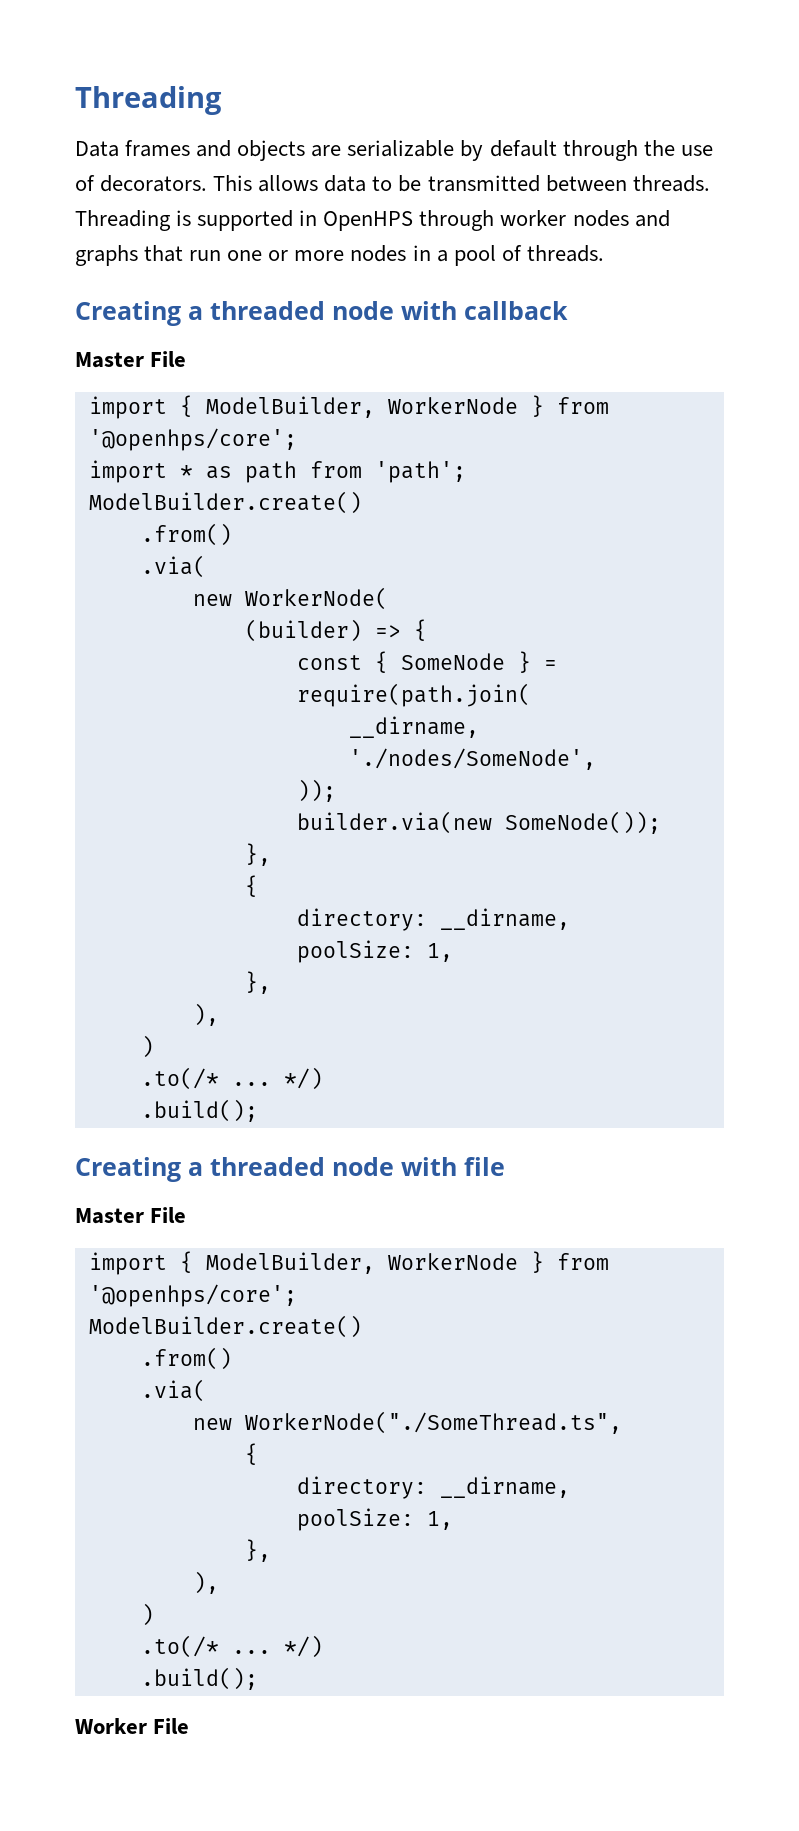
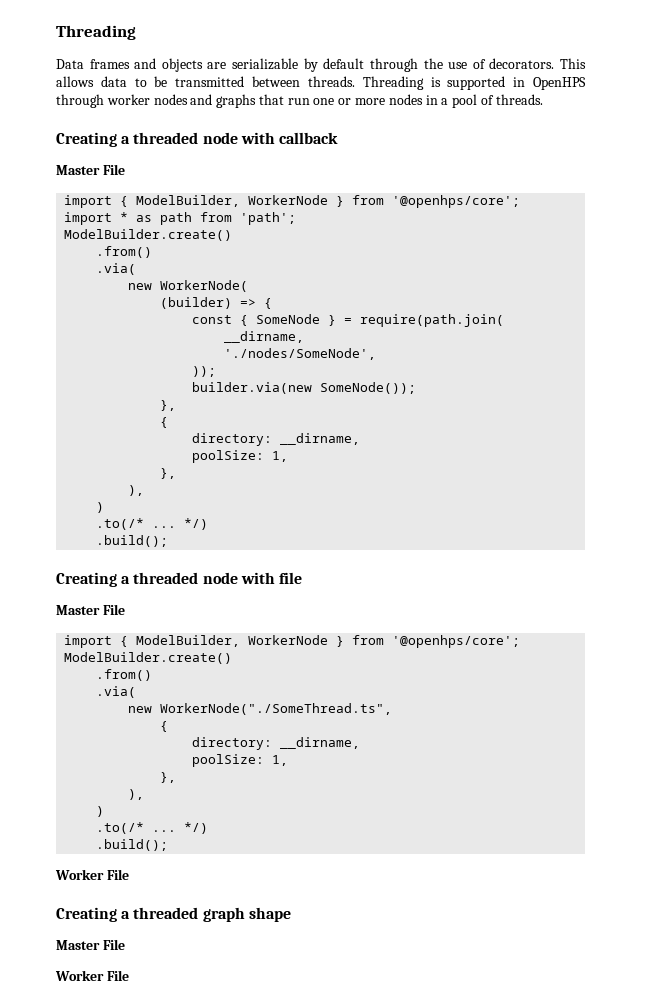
+ Creating a threaded graph shape
+ Master File
+ Worker File

